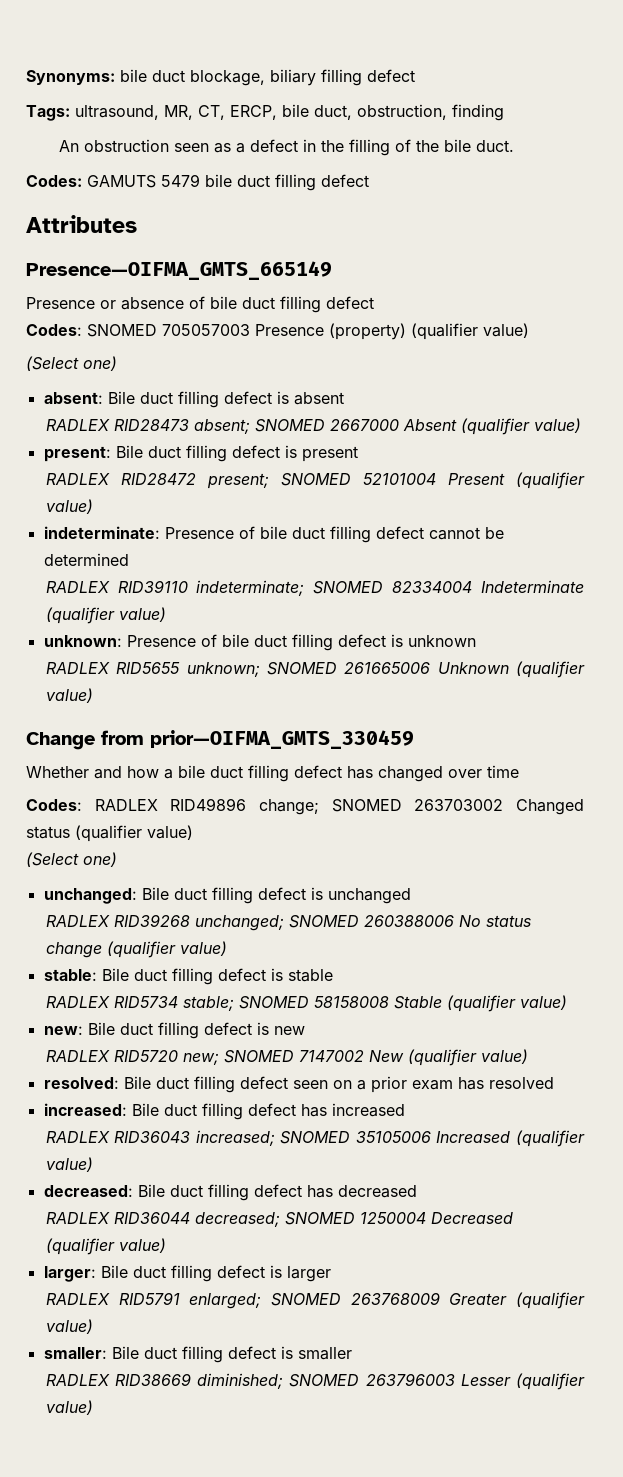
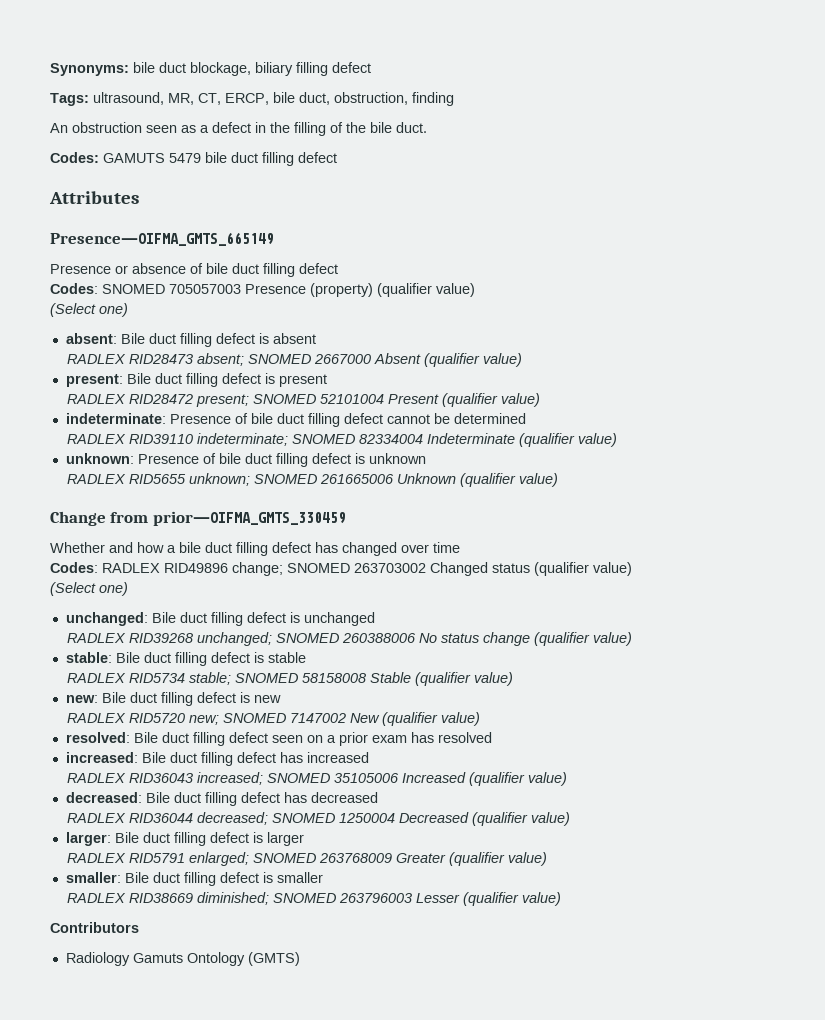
+ Contributors
+ Radiology Gamuts Ontology (GMTS)

